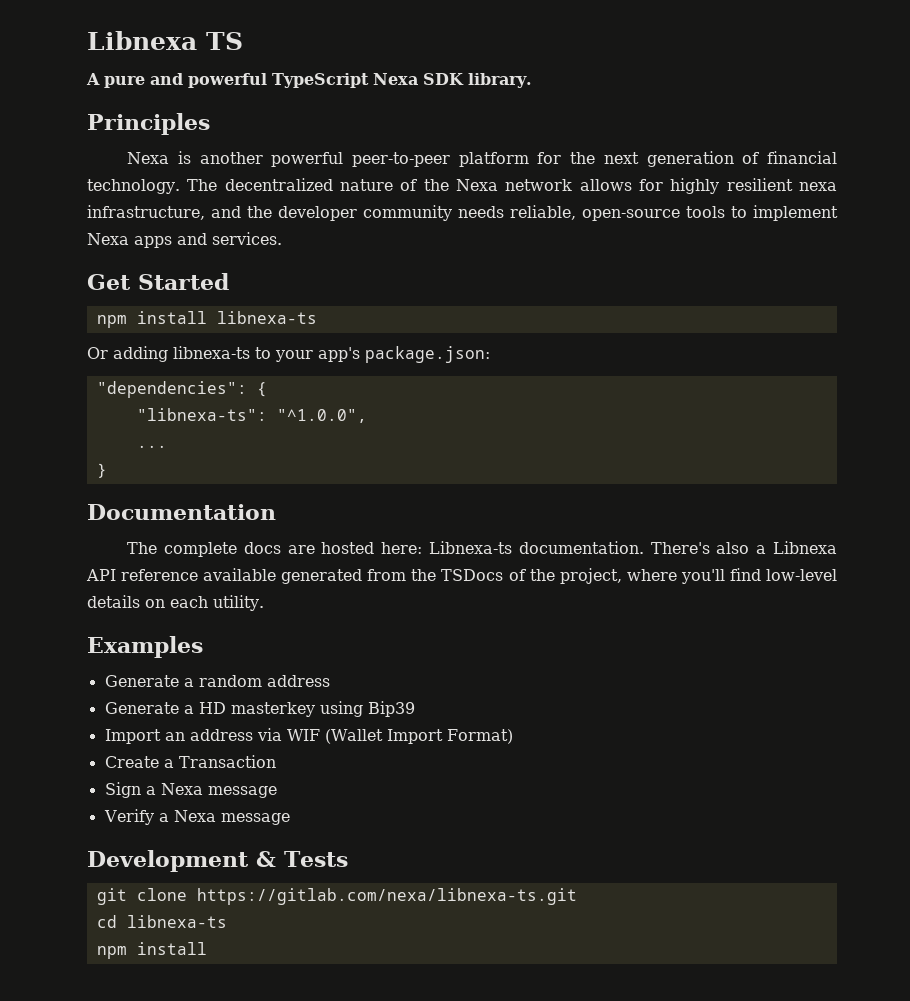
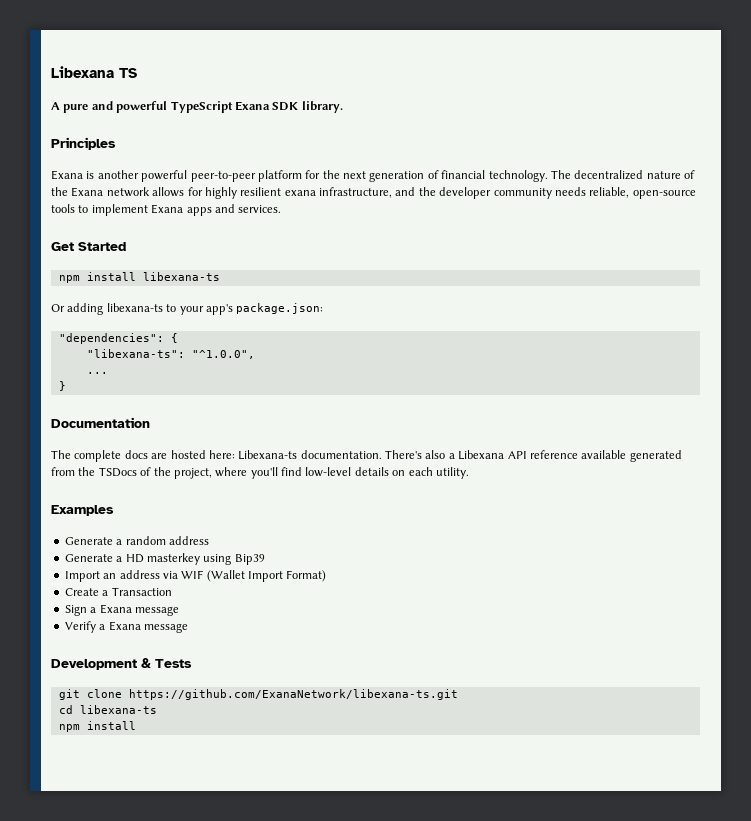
- Libnexa TS
+ Libexana TS
- A pure and powerful TypeScript Nexa SDK library.
+ A pure and powerful TypeScript Exana SDK library.
- Nexa is another powerful peer-to-peer platform for the next generation of financial technology.
+ Exana is another powerful peer-to-peer platform for the next generation of financial technology.
- The decentralized nature of the Nexa network allows for highly resilient nexa infrastructure, and the developer community needs reliable, open-source tools to implement Nexa apps and services.
+ The decentralized nature of the Exana network allows for highly resilient exana infrastructure, and the developer community needs reliable, open-source tools to implement Exana apps and services.
- npm install libnexa-ts
+ npm install libexana-ts
- Or adding libnexa-ts to your app's package.json:
+ Or adding libexana-ts to your app's package.json:
- "libnexa-ts": "^1.0.0",
+ "libexana-ts": "^1.0.0",
- The complete docs are hosted here: Libnexa-ts documentation.
+ The complete docs are hosted here: Libexana-ts documentation.
- There's also a Libnexa API reference available generated from the TSDocs of the project, where you'll find low-level details on each utility.
+ There's also a Libexana API reference available generated from the TSDocs of the project, where you'll find low-level details on each utility.
- Sign a Nexa message
+ Sign a Exana message
- Verify a Nexa message
+ Verify a Exana message
- git clone https://gitlab.com/nexa/libnexa-ts.git
+ git clone https://github.com/ExanaNetwork/libexana-ts.git
- cd libnexa-ts
+ cd libexana-ts

